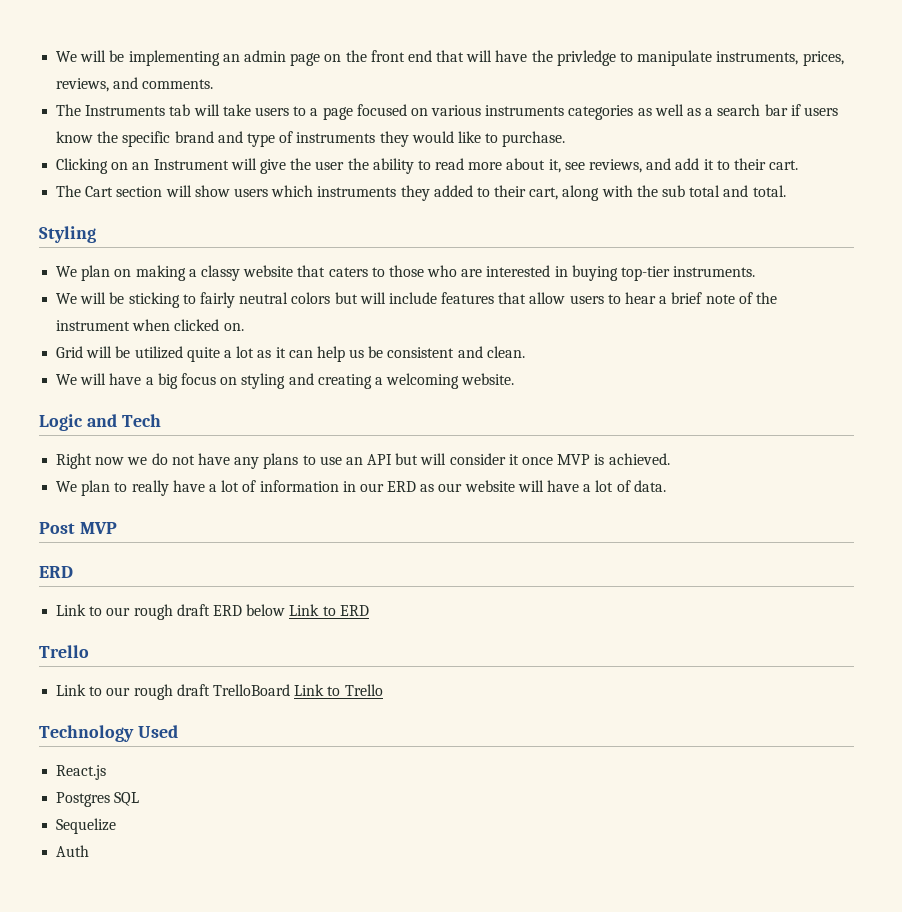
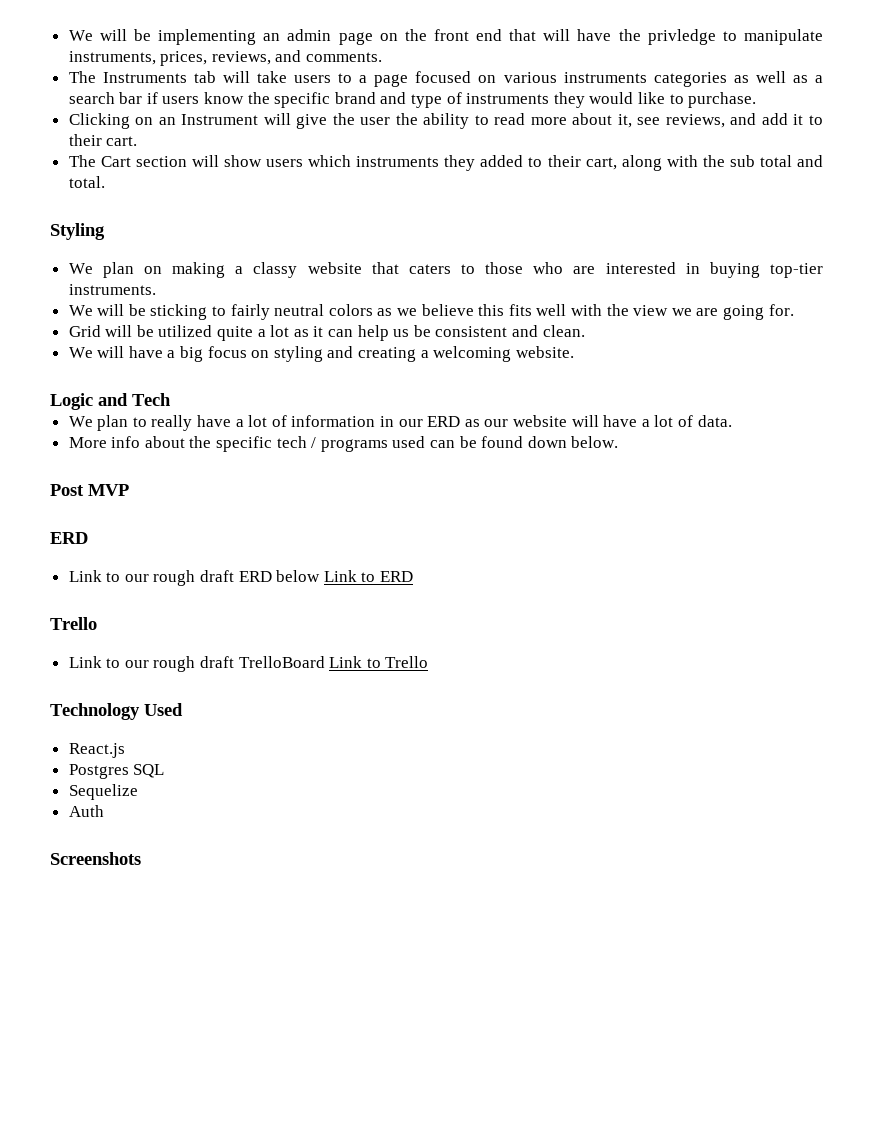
- We will be sticking to fairly neutral colors but will include features that allow users to hear a brief note of the instrument when clicked on.
+ We will be sticking to fairly neutral colors as we believe this fits well with the view we are going for.
- Right now we do not have any plans to use an API but will consider it once MVP is achieved.
+ More info about the specific tech / programs used can be found down below.
+ Screenshots

